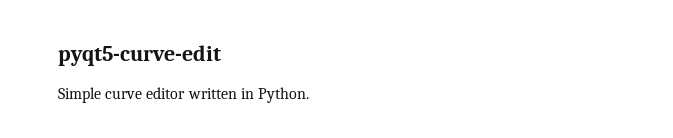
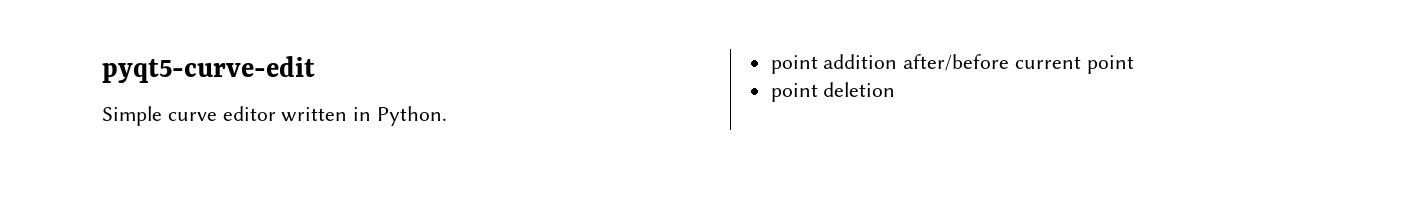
+ point addition after/before current point
+ point deletion

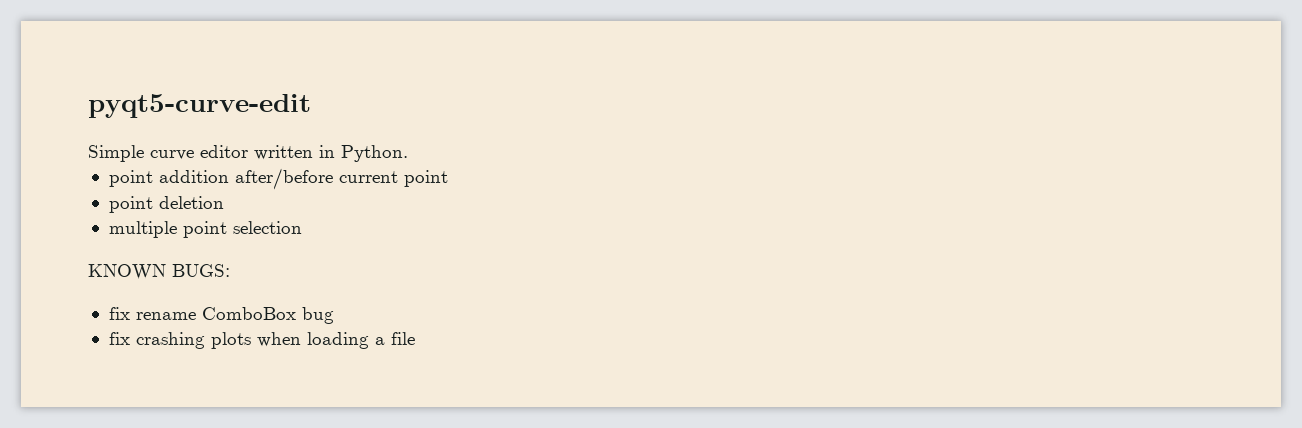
+ multiple point selection
+ KNOWN BUGS:
+ fix rename ComboBox bug
+ fix crashing plots when loading a file

